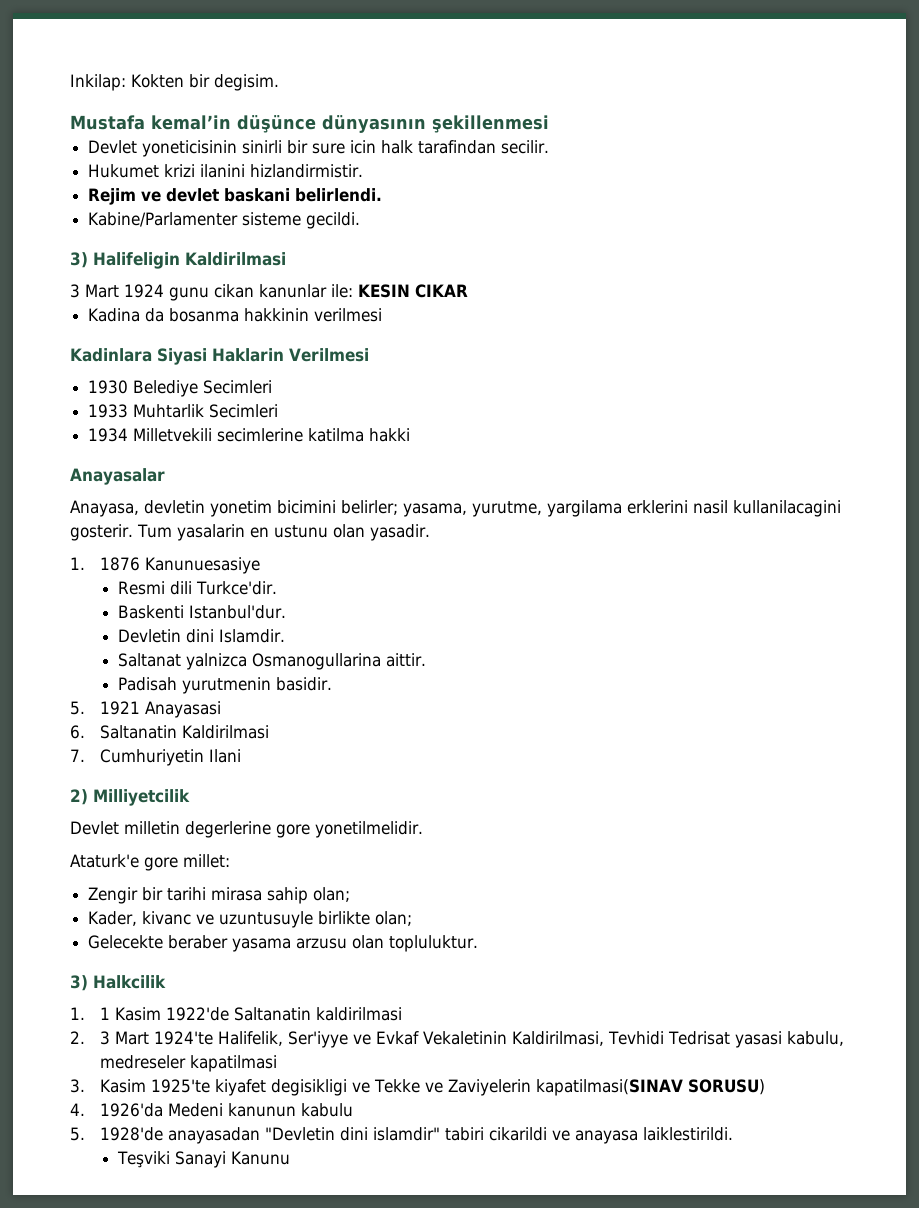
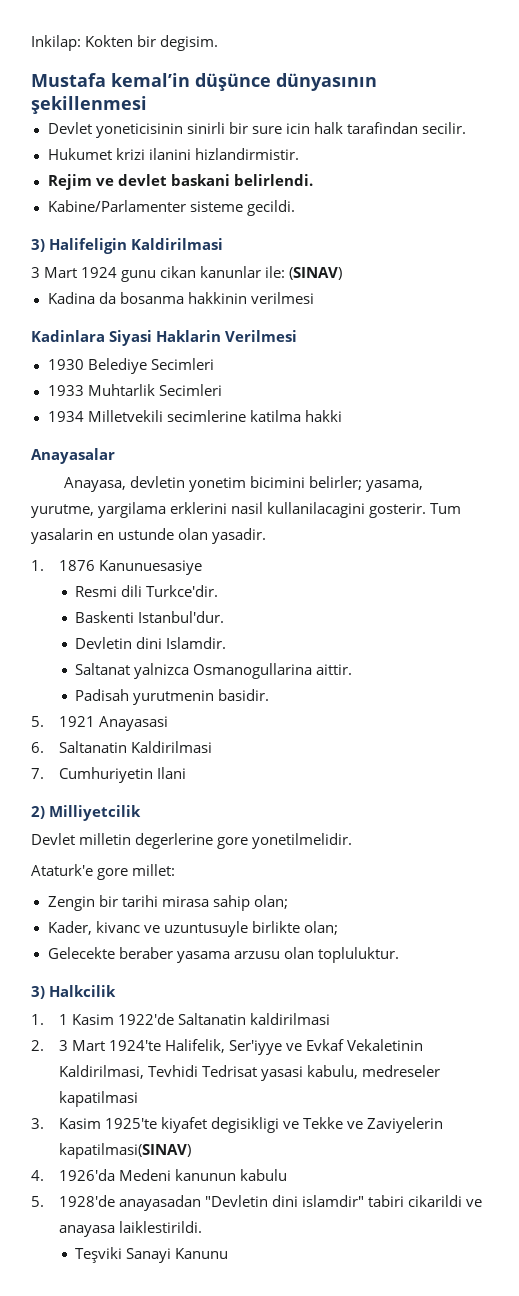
- 3 Mart 1924 gunu cikan kanunlar ile: KESIN CIKAR
+ 3 Mart 1924 gunu cikan kanunlar ile: (SINAV)
- Tum yasalarin en ustunu olan yasadir.
+ Tum yasalarin en ustunde olan yasadir.
- Zengir bir tarihi mirasa sahip olan;
+ Zengin bir tarihi mirasa sahip olan;
- 3. Kasim 1925'te kiyafet degisikligi ve Tekke ve Zaviyelerin kapatilmasi(SINAV SORUSU)
+ 3. Kasim 1925'te kiyafet degisikligi ve Tekke ve Zaviyelerin kapatilmasi(SINAV)

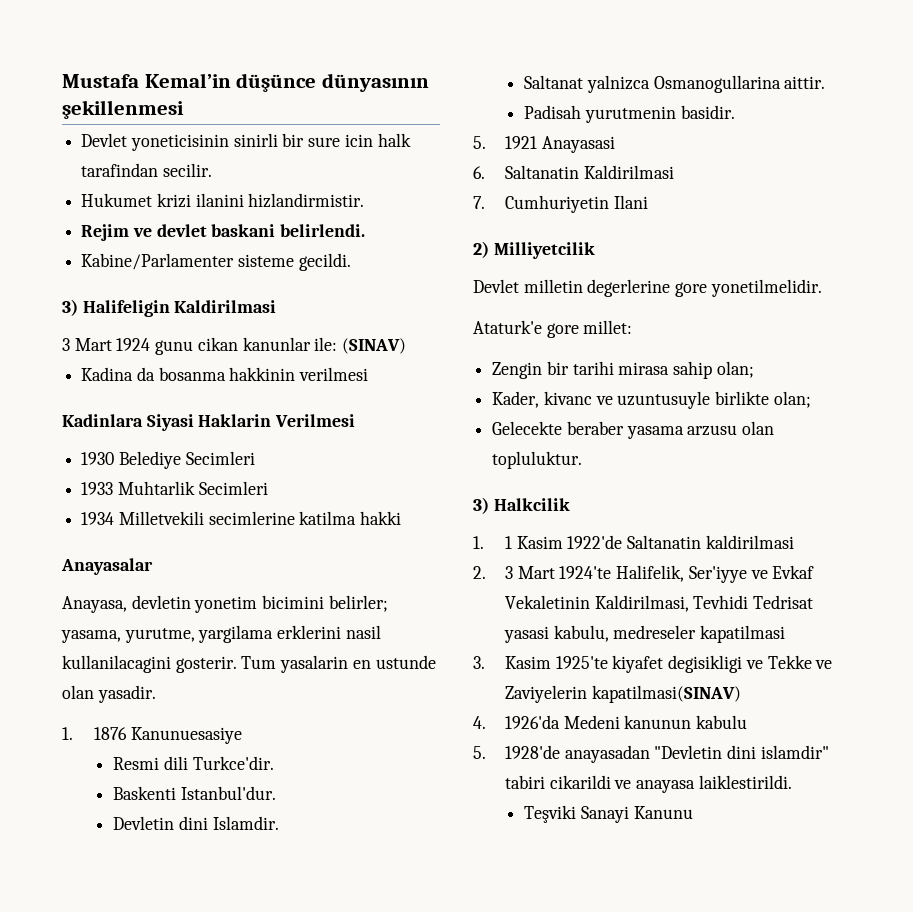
- Inkilap: Kokten bir degisim.
- Mustafa kemal’in düşünce dünyasının şekillenmesi
+ Mustafa Kemal’in düşünce dünyasının şekillenmesi

